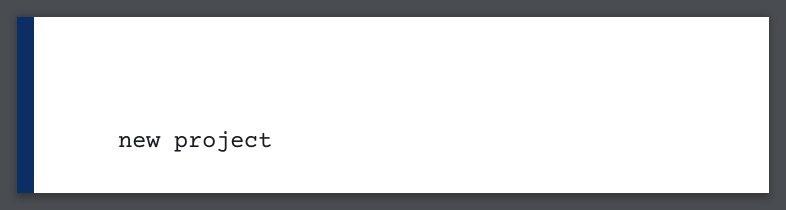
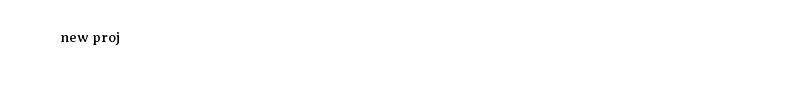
- new project
+ new proj

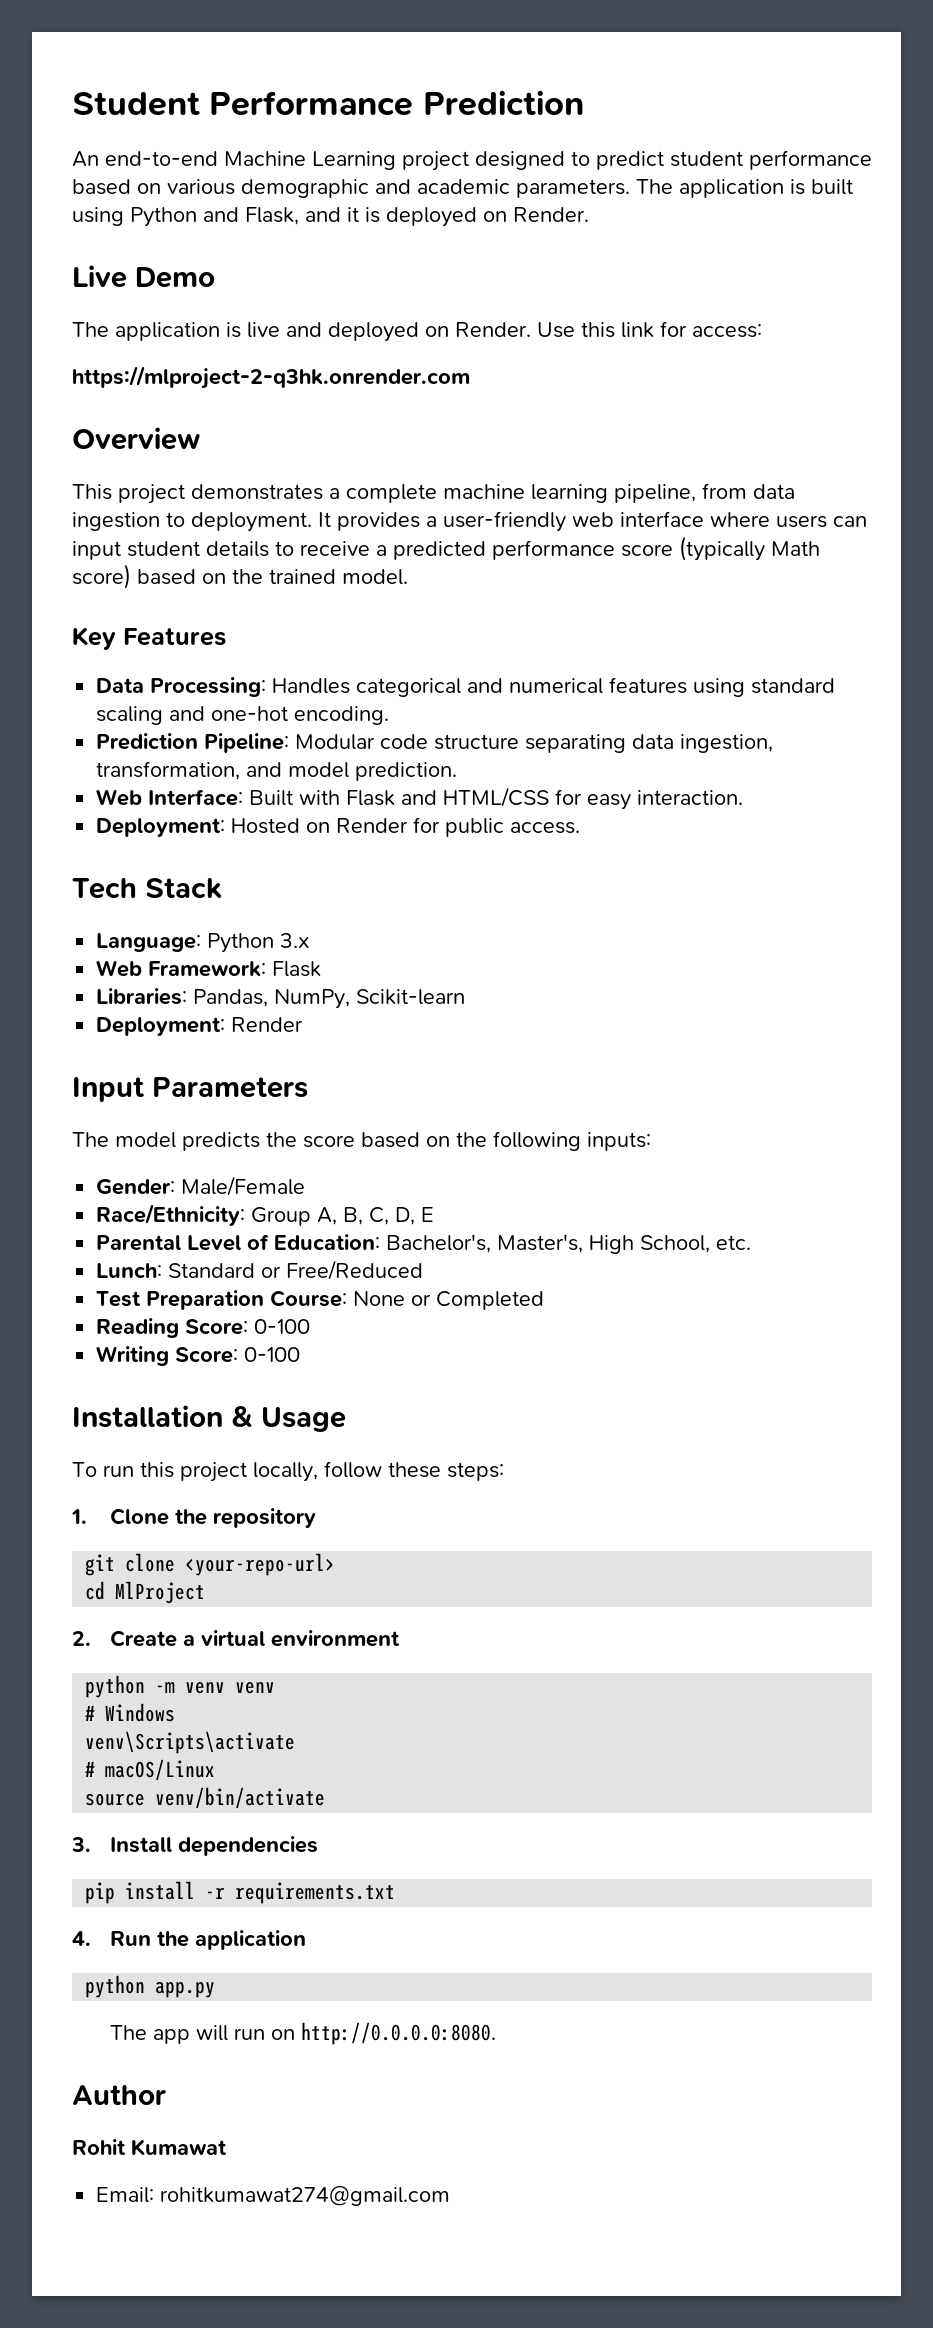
- new proj
+ Student Performance Prediction
+ An end-to-end Machine Learning project designed to predict student performance based on various demographic and academic parameters. The application is built using Python and Flask, and it is deployed on Render.
+ Live Demo
+ The application is live and deployed on Render. Use this link for access:
+ https://mlproject-2-q3hk.onrender.com
+ Overview
+ This project demonstrates a complete machine learning pipeline, from data ingestion to deployment. It provides a user-friendly web interface where users can input student details to receive a predicted performance score (typically Math score) based on the trained model.
+ Key Features
+ Data Processing: Handles categorical and numerical features using standard scaling and one-hot encoding.
+ Prediction Pipeline: Modular code structure separating data ingestion, transformation, and model prediction.
+ Web Interface: Built with Flask and HTML/CSS for easy interaction.
+ Deployment: Hosted on Render for public access.
+ Tech Stack
+ Language: Python 3.x
+ Web Framework: Flask
+ Libraries: Pandas, NumPy, Scikit-learn
+ Deployment: Render
+ Input Parameters
+ The model predicts the score based on the following inputs:
+ Gender: Male/Female
+ Race/Ethnicity: Group A, B, C, D, E
+ Parental Level of Education: Bachelor's, Master's, High School, etc.
+ Lunch: Standard or Free/Reduced
+ Test Preparation Course: None or Completed
+ Reading Score: 0-100
+ Writing Score: 0-100
+ Installation & Usage
+ To run this project locally, follow these steps:
+ 1. Clone the repository
+ git clone <your-repo-url>
+ cd MlProject
+ 2. Create a virtual environment
+ python -m venv venv
+ # Windows
+ venv\Scripts\activate
+ # macOS/Linux
+ source venv/bin/activate
+ 3. Install dependencies
+ pip install -r requirements.txt
+ 4. Run the application
+ python app.py
+ The app will run on http://0.0.0.0:8080.
+ Author
+ Rohit Kumawat
+ Email: rohitkumawat274@gmail.com

